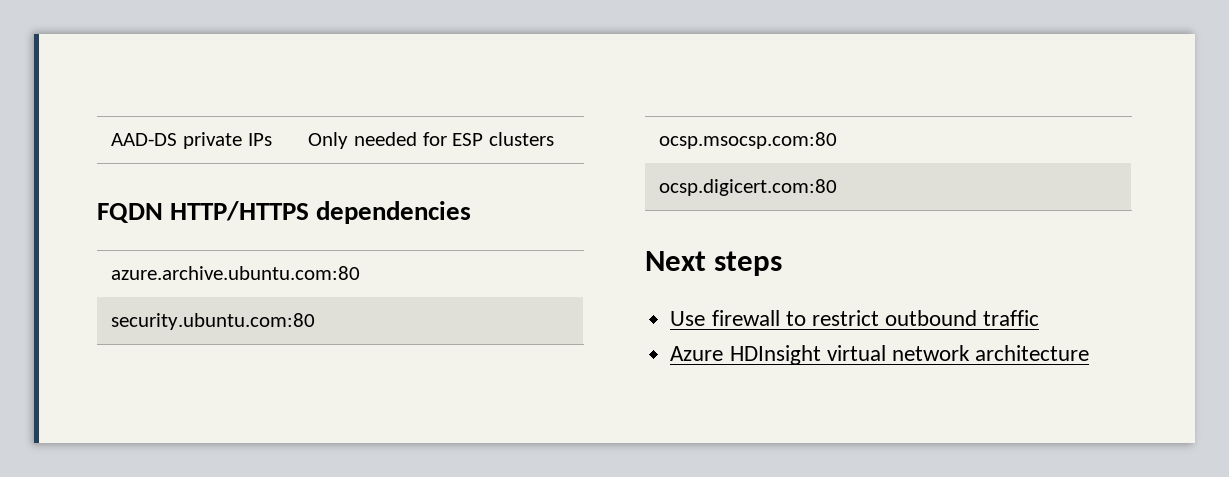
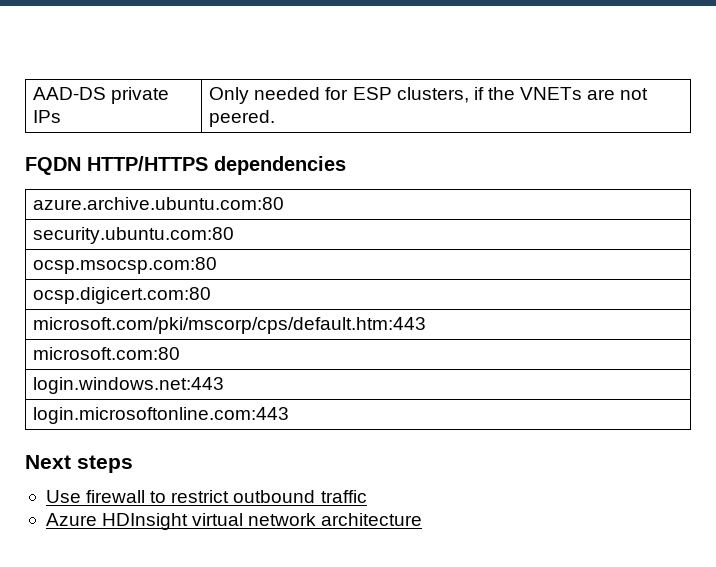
- AAD-DS private IPs | Only needed for ESP clusters
+ AAD-DS private IPs | Only needed for ESP clusters, if the VNETs are not peered.
+ microsoft.com/pki/mscorp/cps/default.htm:443
+ microsoft.com:80
+ login.windows.net:443
+ login.microsoftonline.com:443

